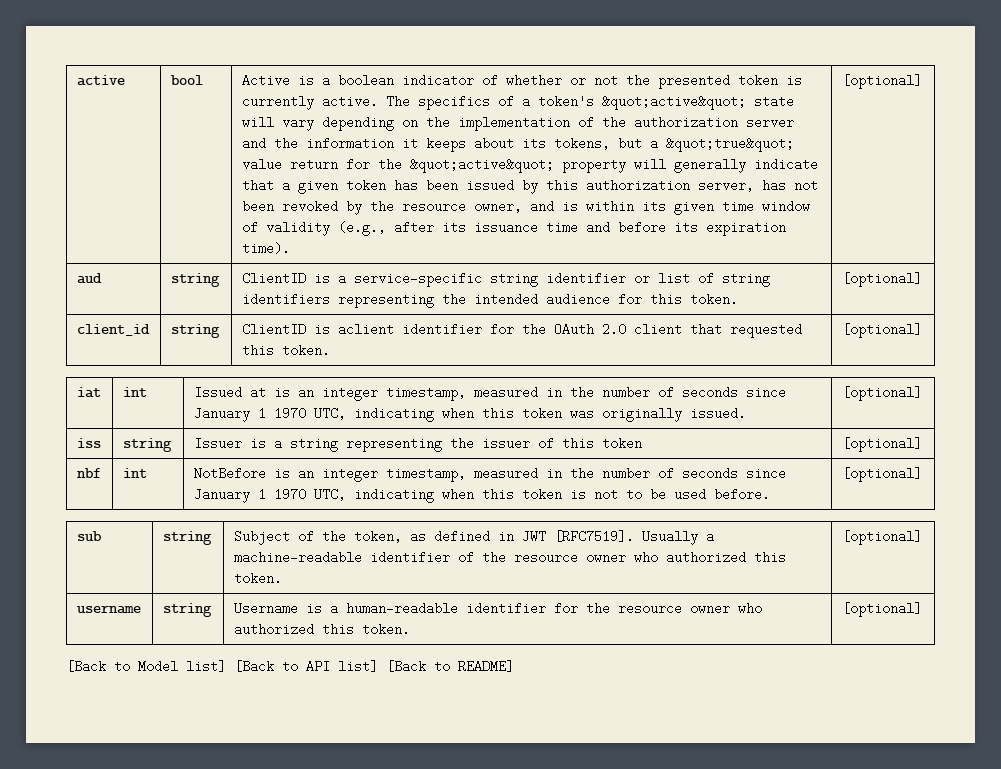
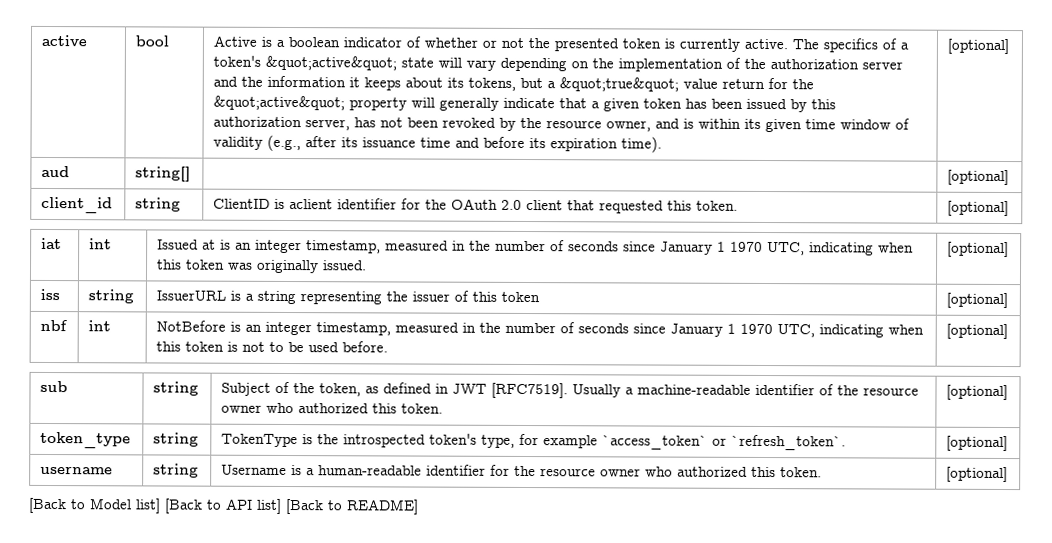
- aud | string | ClientID is a service-specific string identifier or list of string identifiers representing the intended audience for this token. | [optional]
+ aud | string[] | | [optional]
- iss | string | Issuer is a string representing the issuer of this token | [optional]
+ iss | string | IssuerURL is a string representing the issuer of this token | [optional]
+ token_type | string | TokenType is the introspected token's type, for example `access_token` or `refresh_token`. | [optional]

